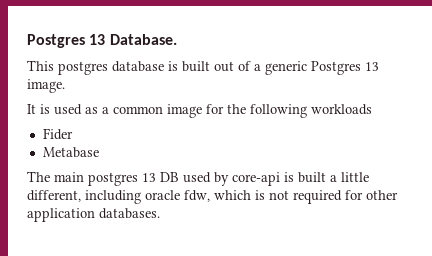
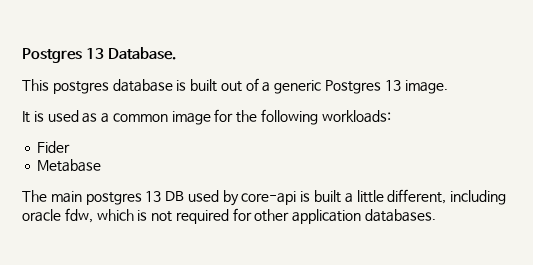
- It is used as a common image for the following workloads
+ It is used as a common image for the following workloads:

